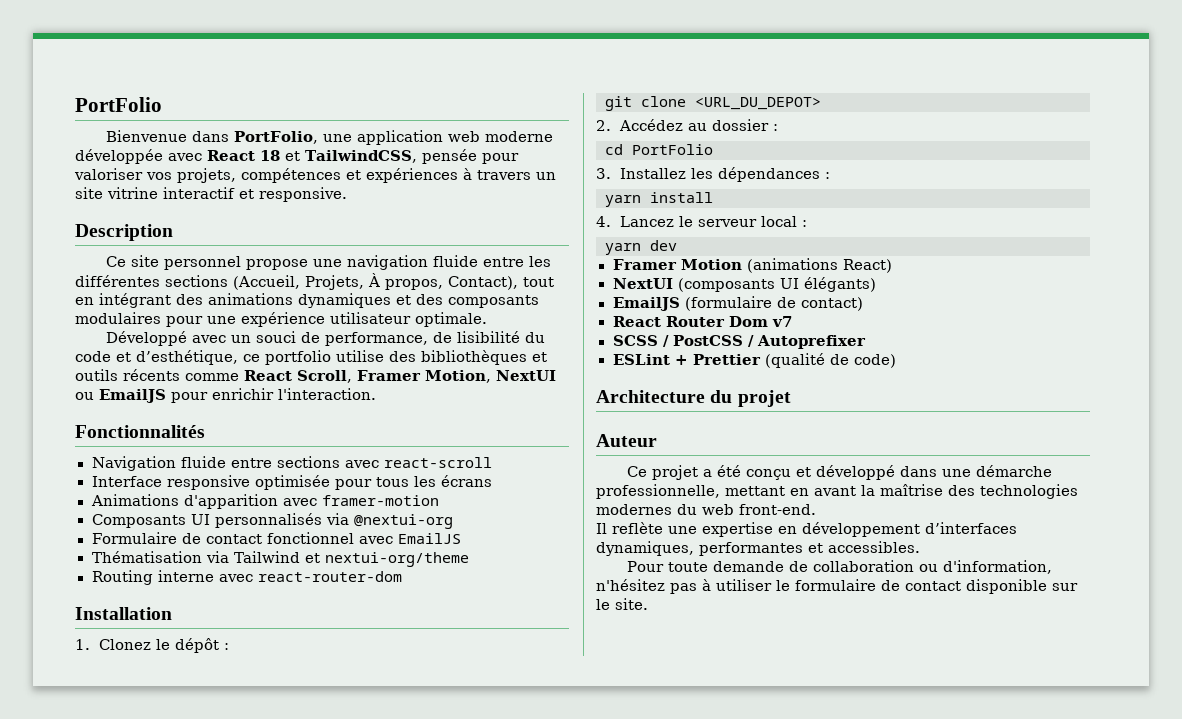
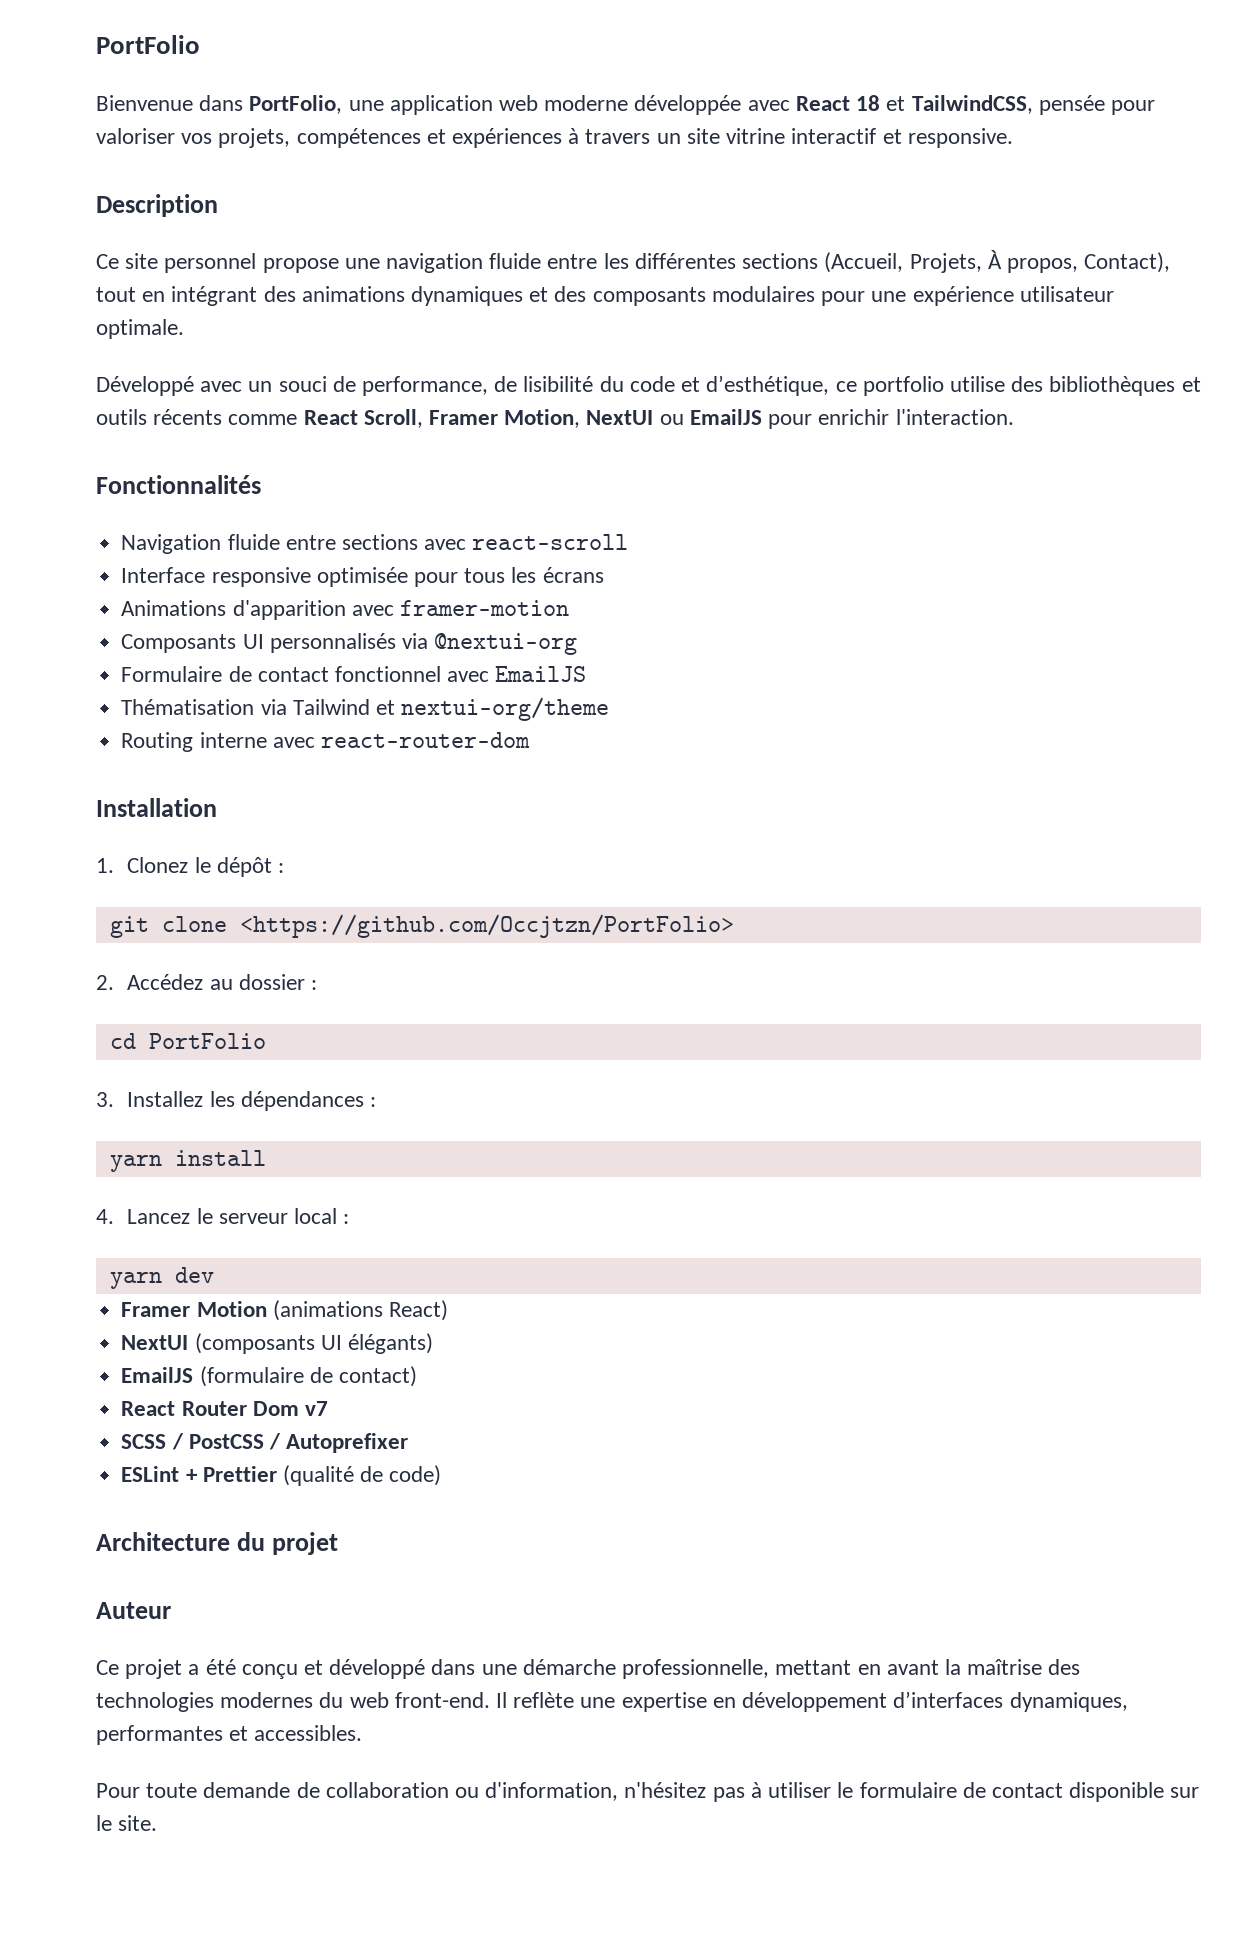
- git clone <URL_DU_DEPOT>
+ git clone <https://github.com/Occjtzn/PortFolio>
- Ce projet a été conçu et développé dans une démarche professionnelle, mettant en avant la maîtrise des technologies modernes du web front-end.
- Il reflète une expertise en développement d’interfaces dynamiques, performantes et accessibles.
+ Ce projet a été conçu et développé dans une démarche professionnelle, mettant en avant la maîtrise des technologies modernes du web front-end. Il reflète une expertise en développement d’interfaces dynamiques, performantes et accessibles.

